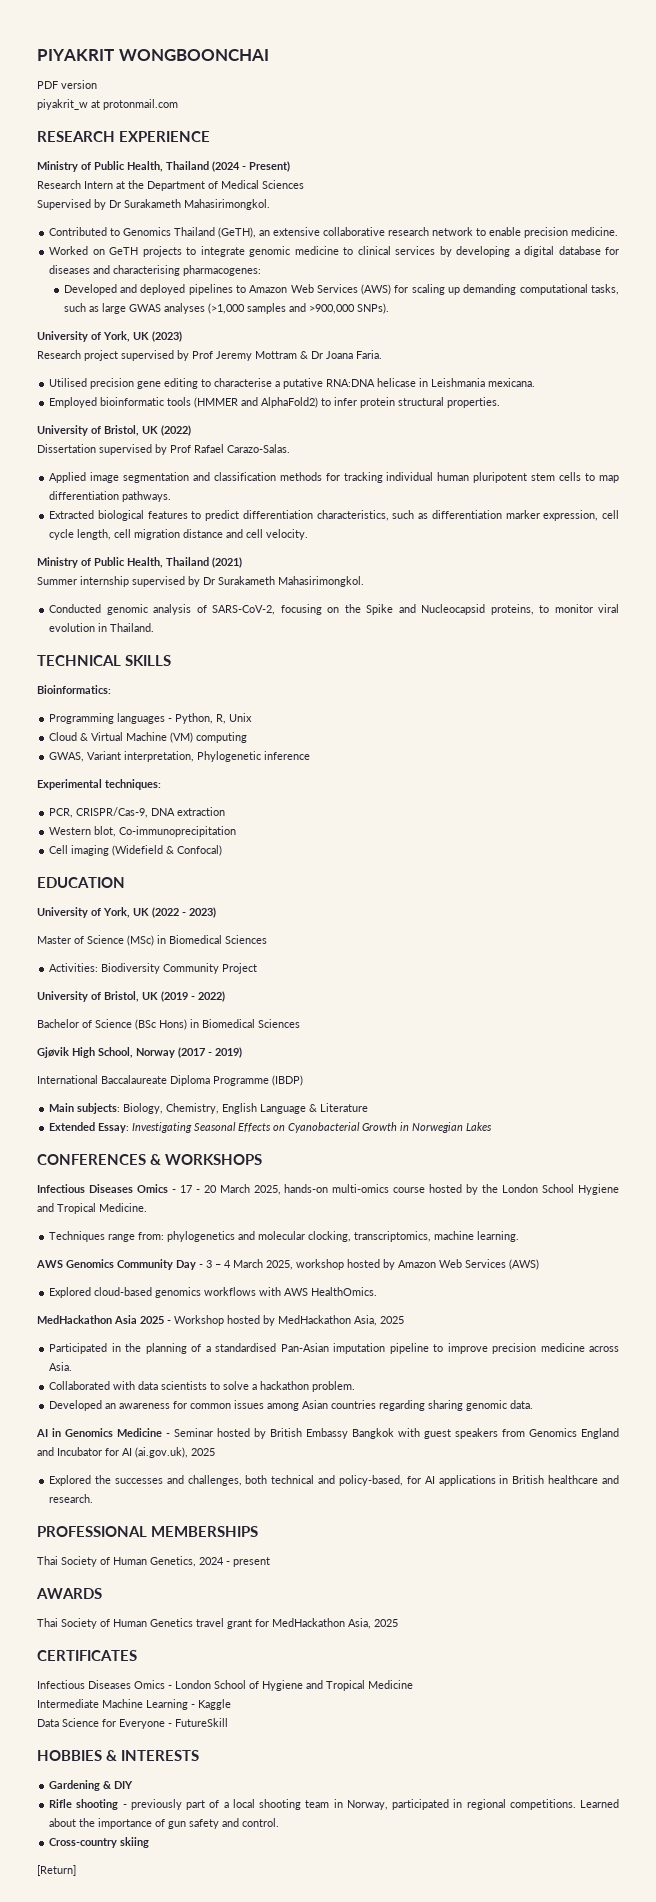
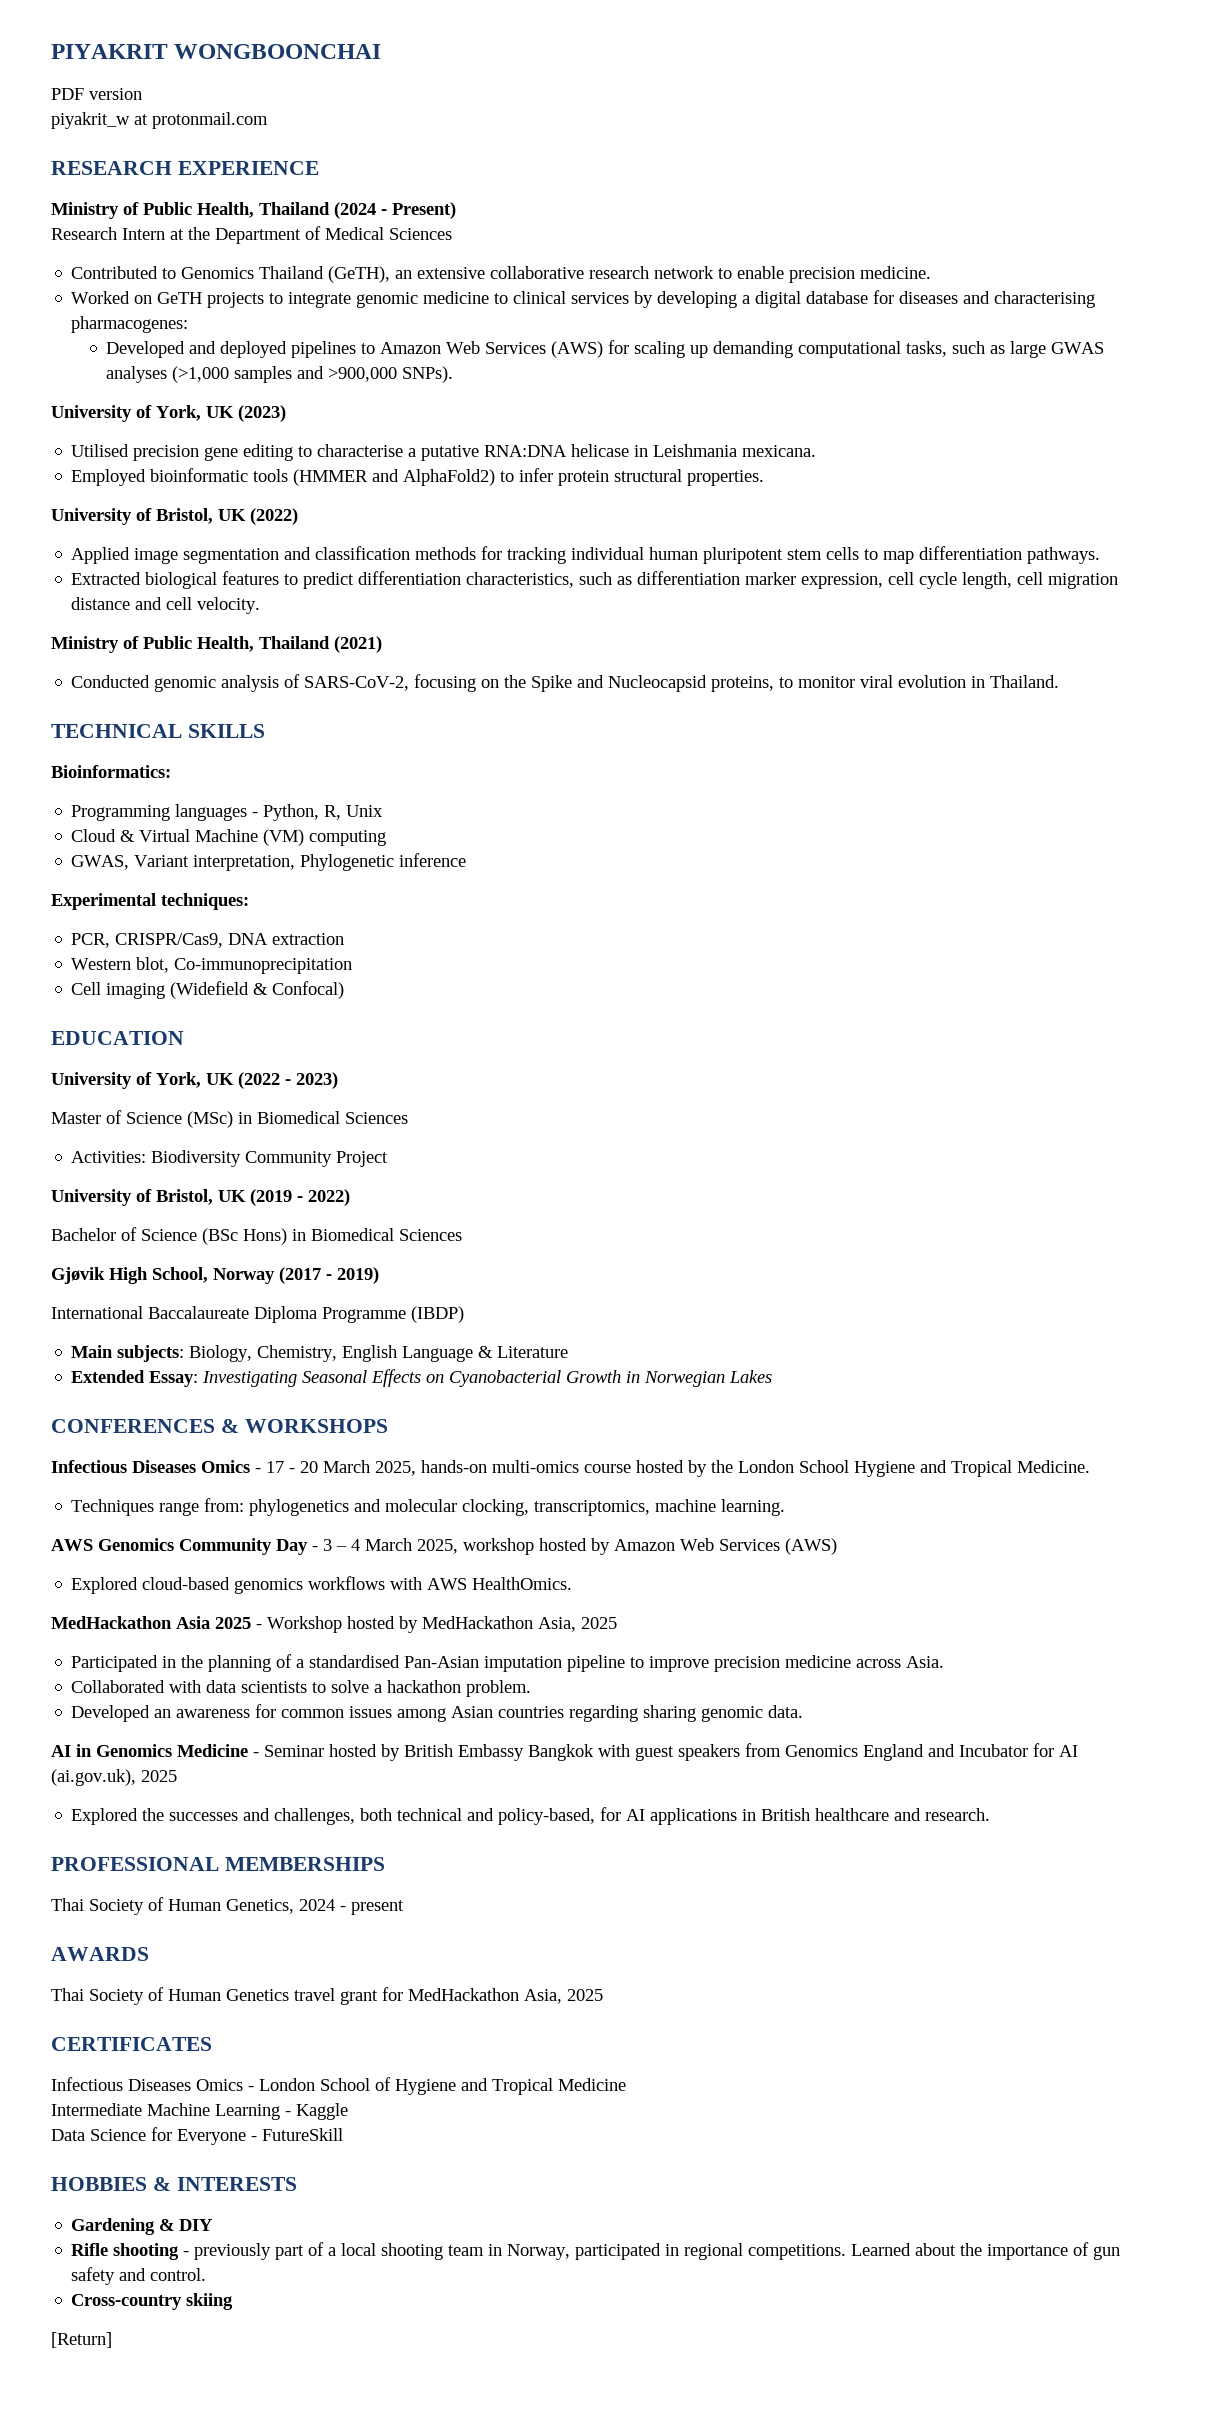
- Supervised by Dr Surakameth Mahasirimongkol.
- Research project supervised by Prof Jeremy Mottram & Dr Joana Faria.
- Dissertation supervised by Prof Rafael Carazo-Salas.
- Summer internship supervised by Dr Surakameth Mahasirimongkol.
- PCR, CRISPR/Cas-9, DNA extraction
+ PCR, CRISPR/Cas9, DNA extraction

